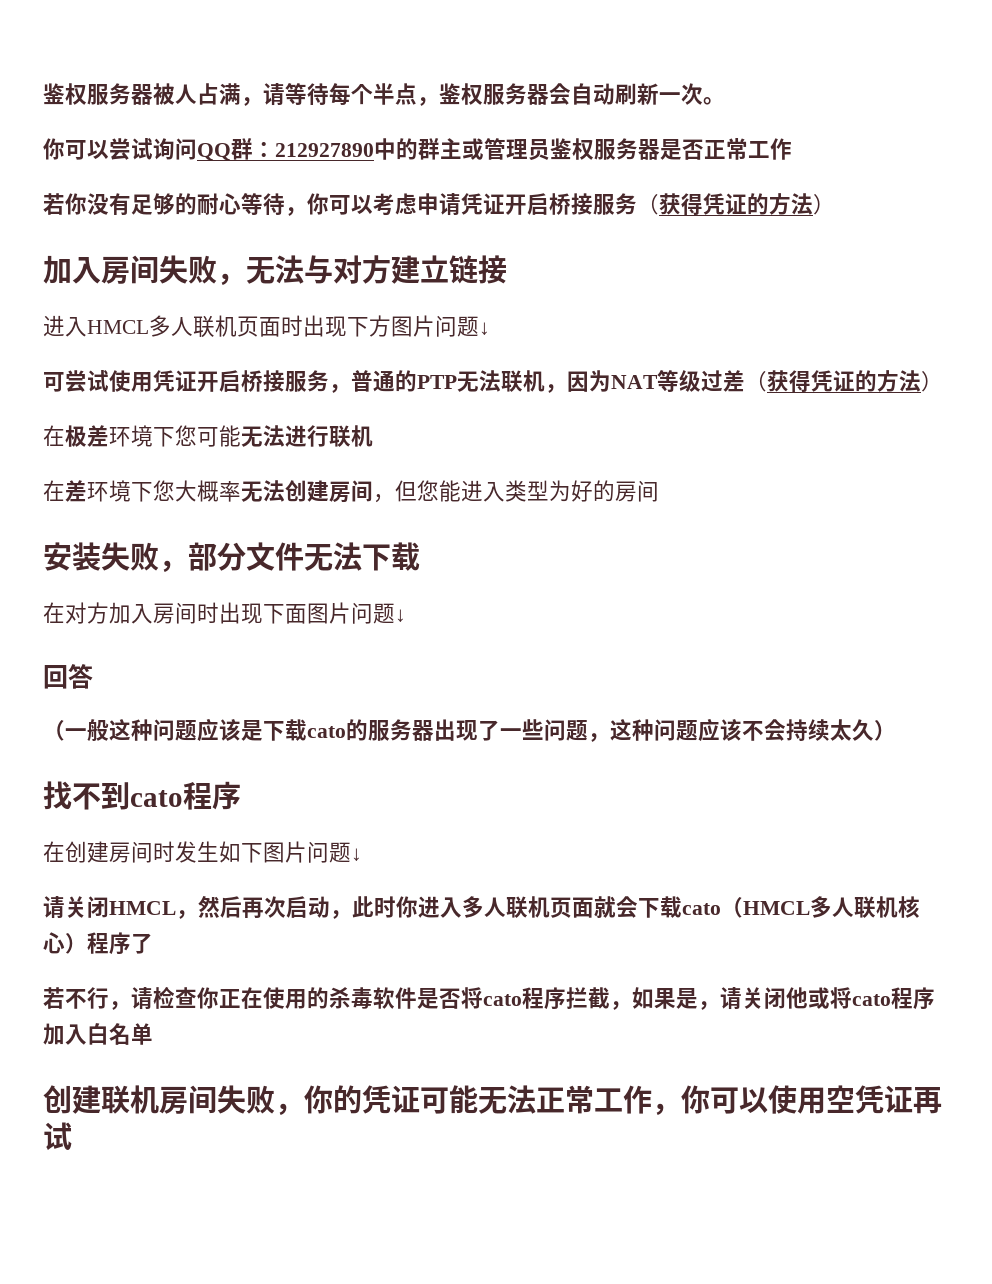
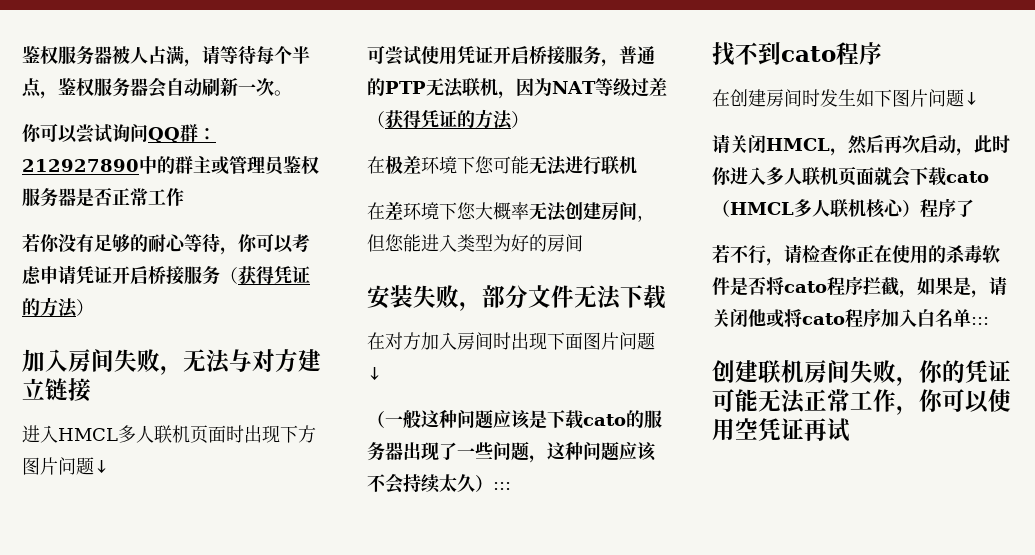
- 回答
- （一般这种问题应该是下载cato的服务器出现了一些问题，这种问题应该不会持续太久）
+ （一般这种问题应该是下载cato的服务器出现了一些问题，这种问题应该不会持续太久）:::
- 若不行，请检查你正在使用的杀毒软件是否将cato程序拦截，如果是，请关闭他或将cato程序加入白名单
+ 若不行，请检查你正在使用的杀毒软件是否将cato程序拦截，如果是，请关闭他或将cato程序加入白名单:::

